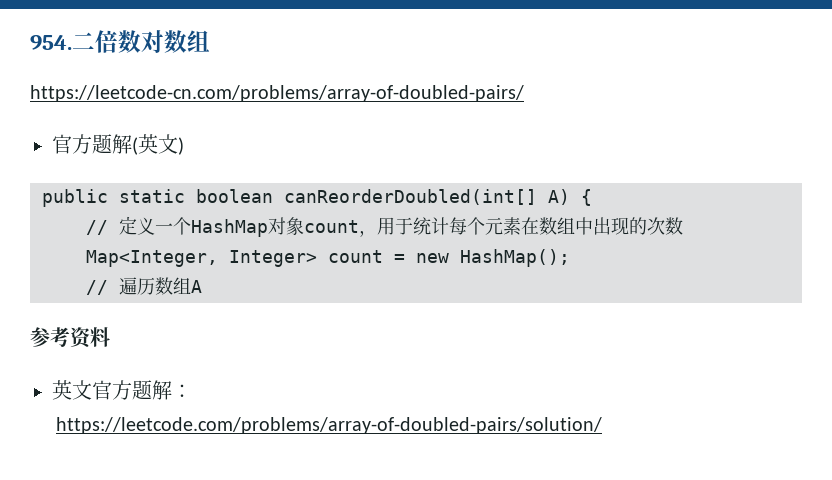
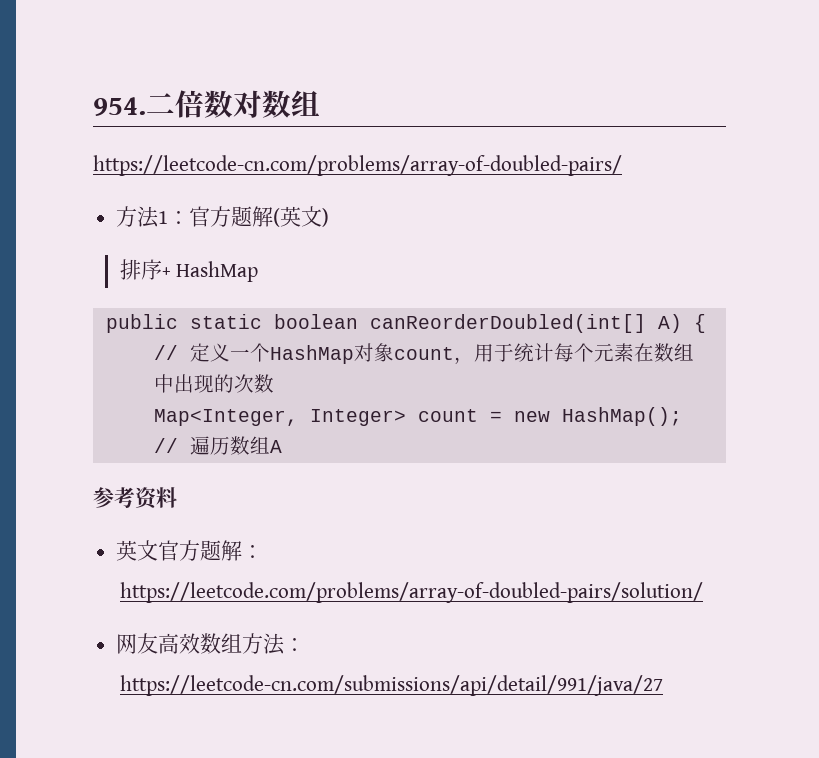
- 官方题解(英文)
+ 方法1：官方题解(英文)
+ 排序+ HashMap
+ 网友高效数组方法：
+ https://leetcode-cn.com/submissions/api/detail/991/java/27

